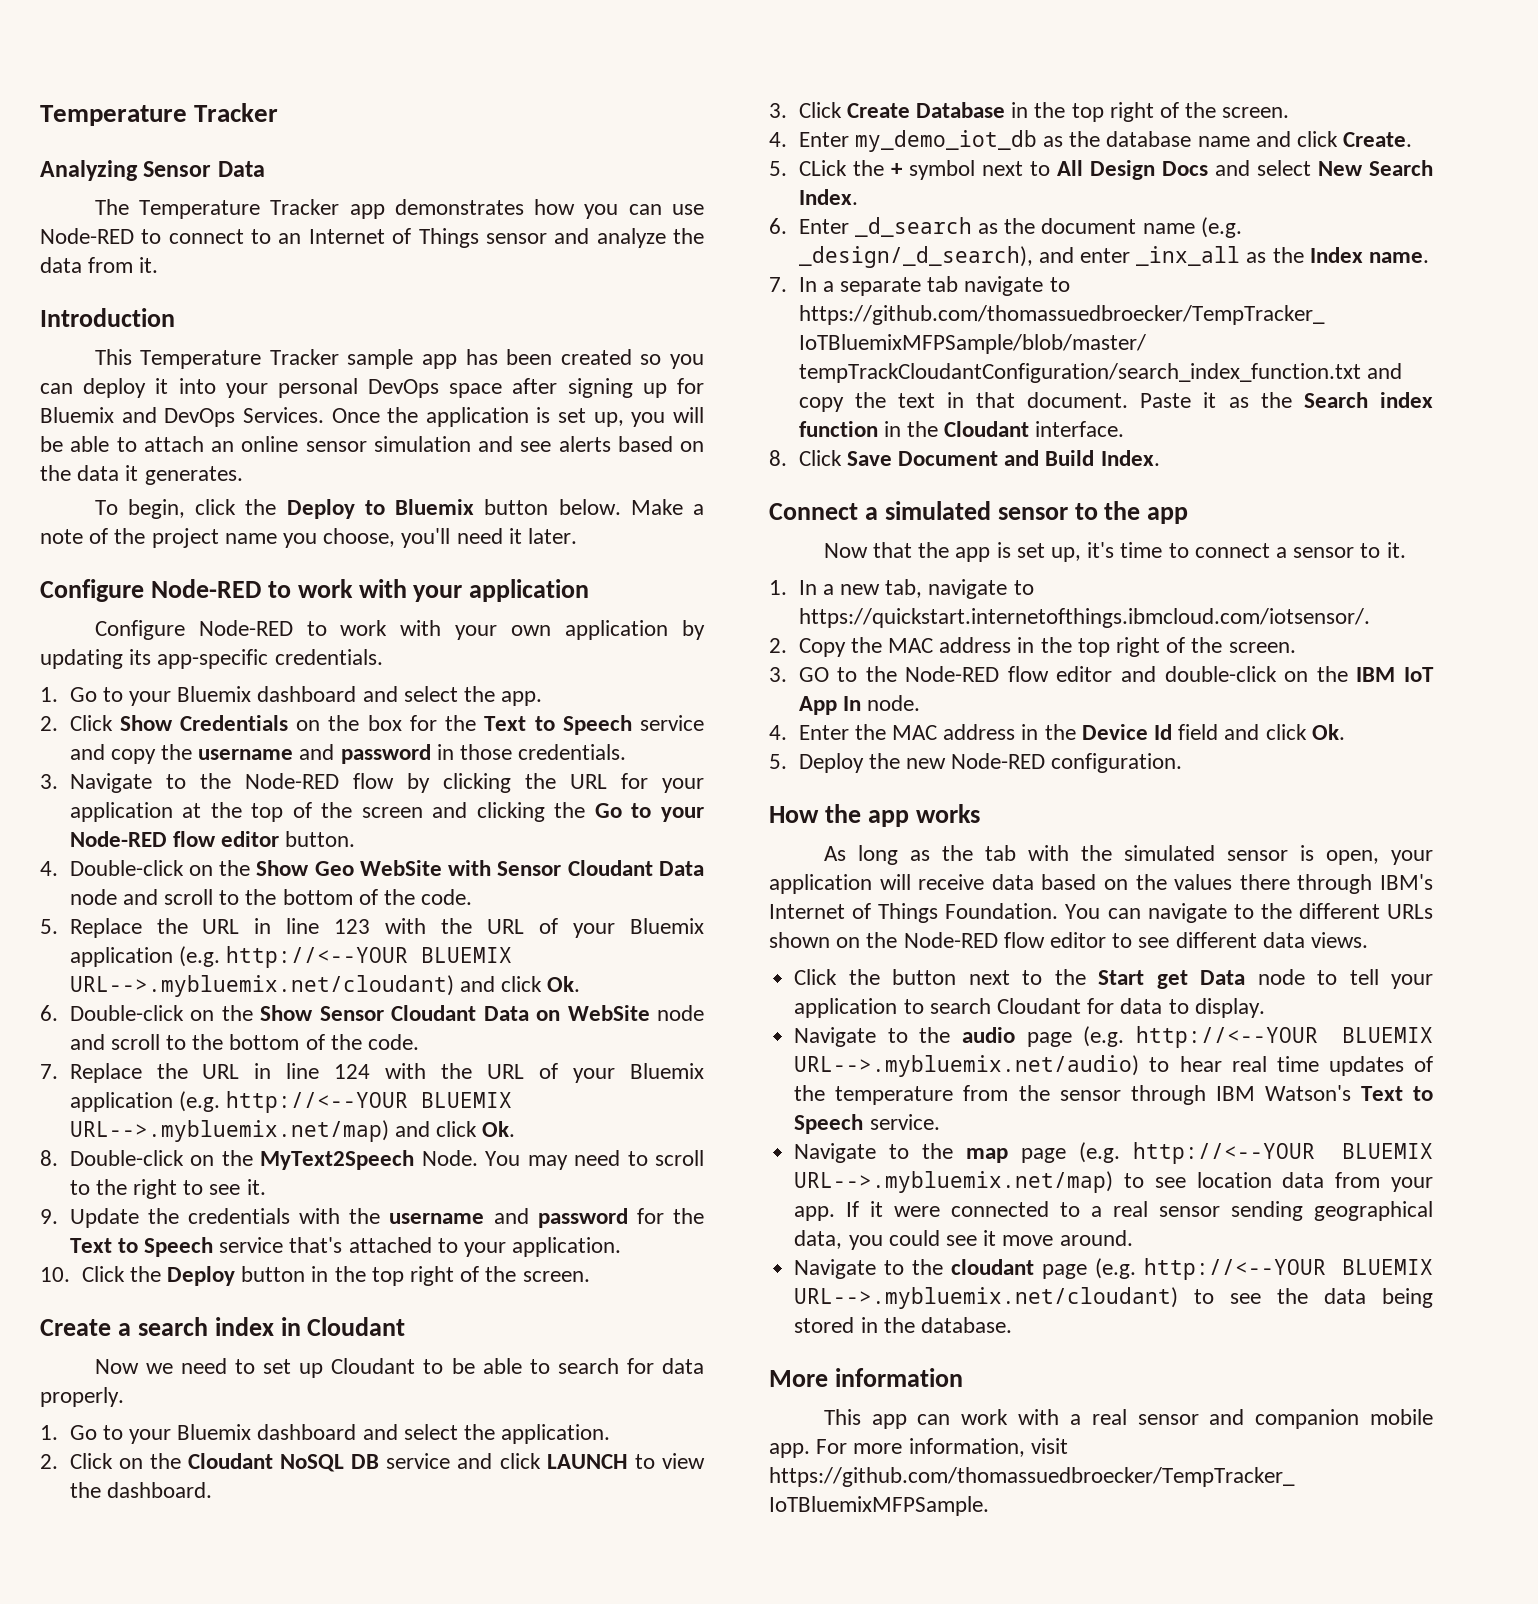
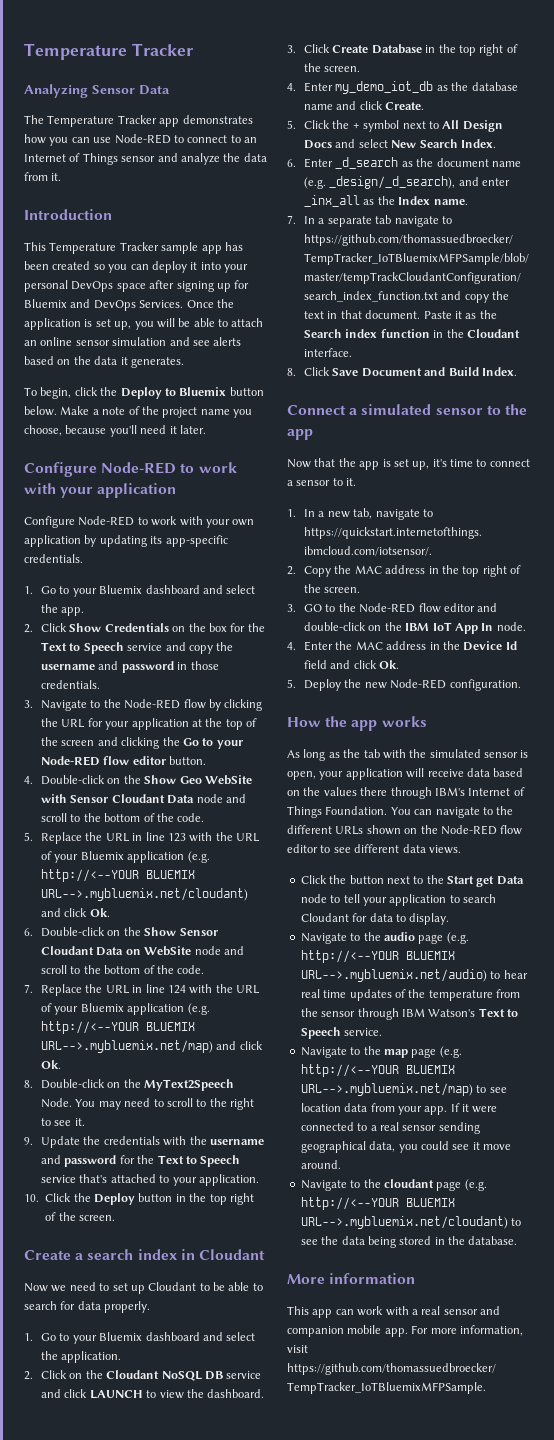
- Make a note of the project name you choose, you'll need it later.
+ Make a note of the project name you choose, because you'll need it later.
- 5. CLick the + symbol next to All Design Docs and select New Search Index.
+ 5. Click the + symbol next to All Design Docs and select New Search Index.

